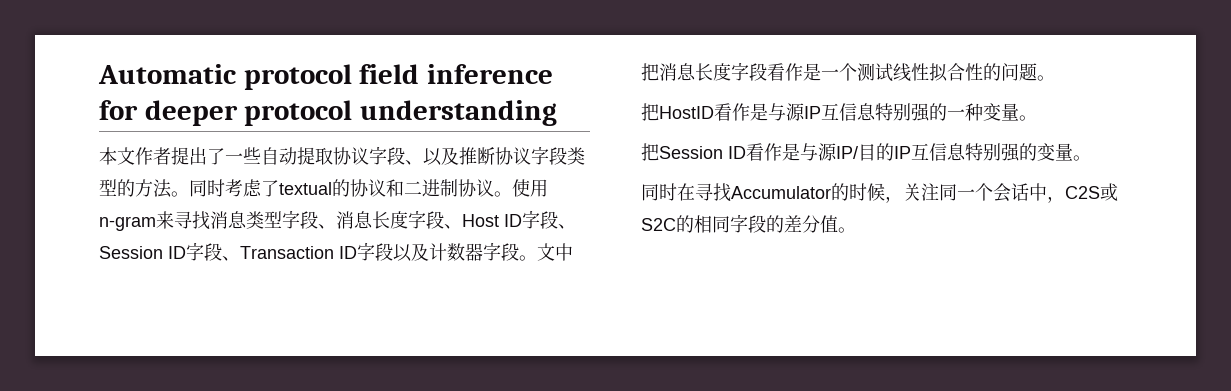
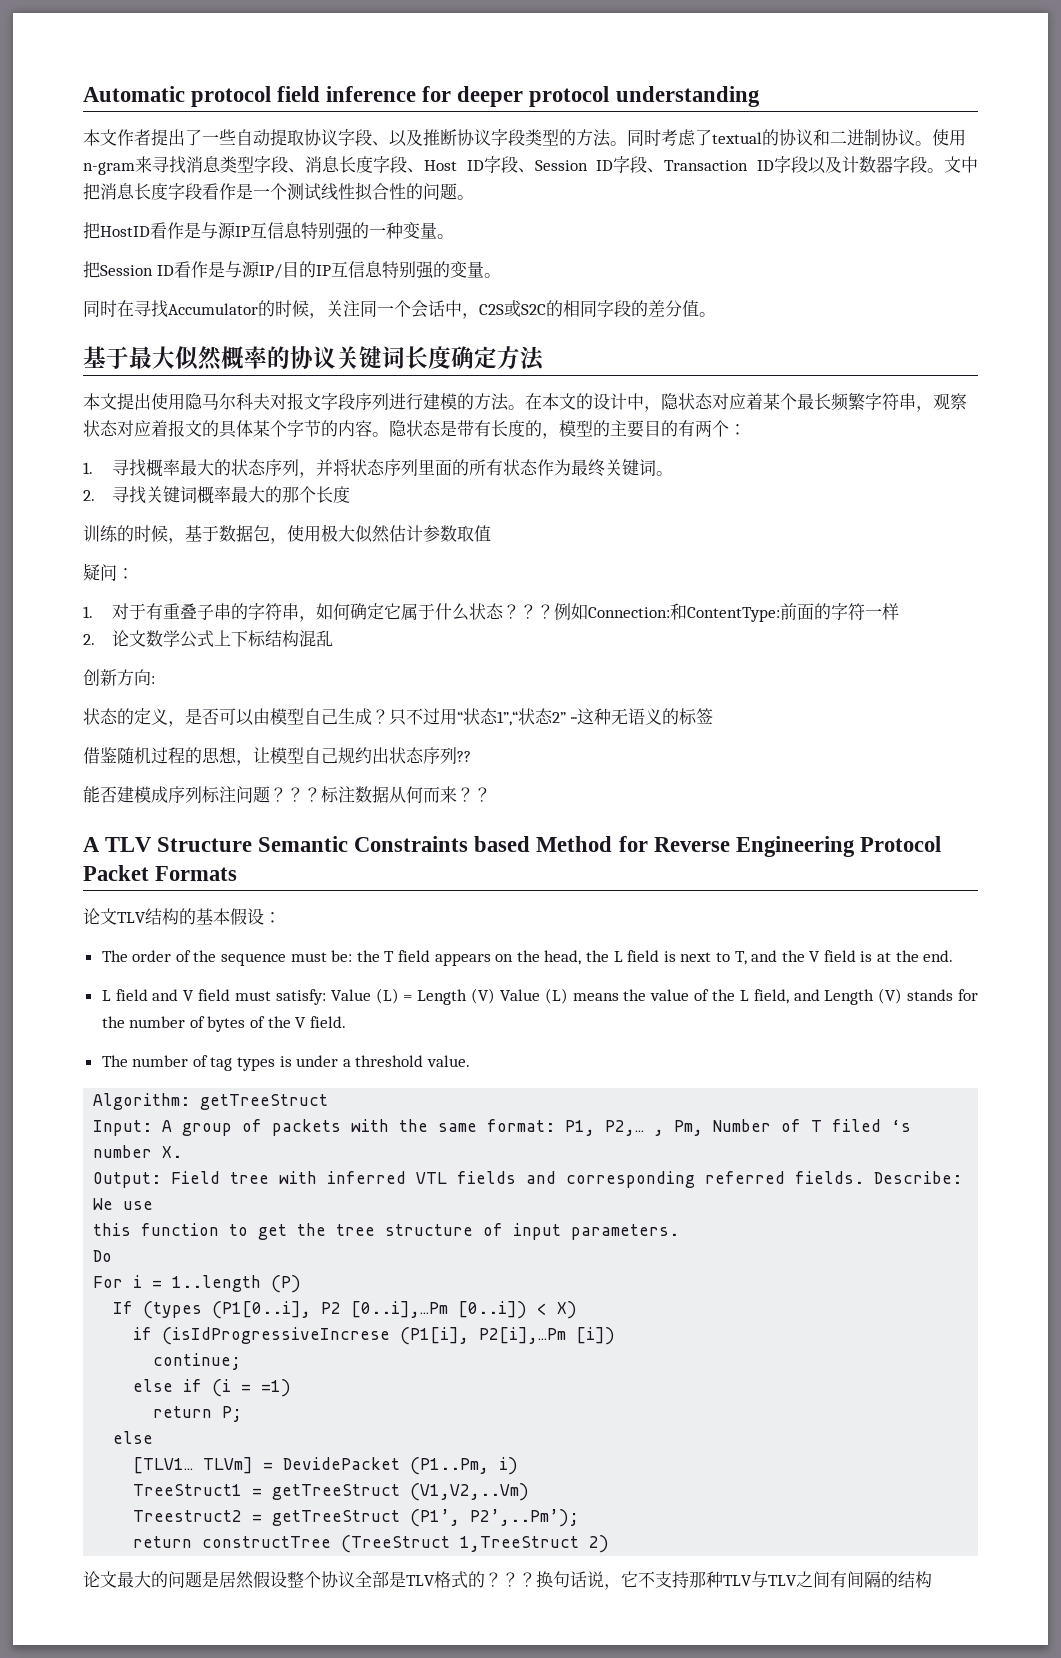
+ 基于最大似然概率的协议关键词长度确定方法
+ 本文提出使用隐马尔科夫对报文字段序列进行建模的方法。在本文的设计中，隐状态对应着某个最长频繁字符串，观察状态对应着报文的具体某个字节的内容。隐状态是带有长度的，模型的主要目的有两个：
+ 1.寻找概率最大的状态序列，并将状态序列里面的所有状态作为最终关键词。
+ 2.寻找关键词概率最大的那个长度
+ 训练的时候，基于数据包，使用极大似然估计参数取值
+ 疑问：
+ 1.对于有重叠子串的字符串，如何确定它属于什么状态？？？例如Connection:和ContentType:前面的字符一样
+ 2.论文数学公式上下标结构混乱
+ 创新方向:
+ 状态的定义，是否可以由模型自己生成？只不过用“状态1”,“状态2” ···这种无语义的标签
+ 借鉴随机过程的思想，让模型自己规约出状态序列??
+ 能否建模成序列标注问题？？？标注数据从何而来？？
+ A TLV Structure Semantic Constraints based Method for Reverse Engineering Protocol Packet Formats
+ 论文TLV结构的基本假设：
+ The order of the sequence must be: the T field appears on the head, the L field is next to T, and the V field is at the end.
+ L field and V field must satisfy: Value (L) = Length (V) Value (L) means the value of the L field, and Length (V) stands for the number of bytes of the V field.
+ The number of tag types is under a threshold value.
+ Algorithm: getTreeStruct
+ Input: A group of packets with the same format: P1, P2,… , Pm, Number of T filed ‘s number X.
+ Output: Field tree with inferred VTL fields and corresponding referred fields. Describe: We use
+ this function to get the tree structure of input parameters.
+ Do
+ For i = 1..length (P)
+ If (types (P1[0..i], P2 [0..i],…Pm [0..i]) < X)
+ if (isIdProgressiveIncrese (P1[i], P2[i],…Pm [i])
+ continue;
+ else if (i = =1)
+ return P;
+ else
+ [TLV1… TLVm] = DevidePacket (P1..Pm, i)
+ TreeStruct1 = getTreeStruct (V1,V2,..Vm)
+ Treestruct2 = getTreeStruct (P1’, P2’,..Pm’);
+ return constructTree (TreeStruct 1,TreeStruct 2)
+ 论文最大的问题是居然假设整个协议全部是TLV格式的？？？换句话说，它不支持那种TLV与TLV之间有间隔的结构

